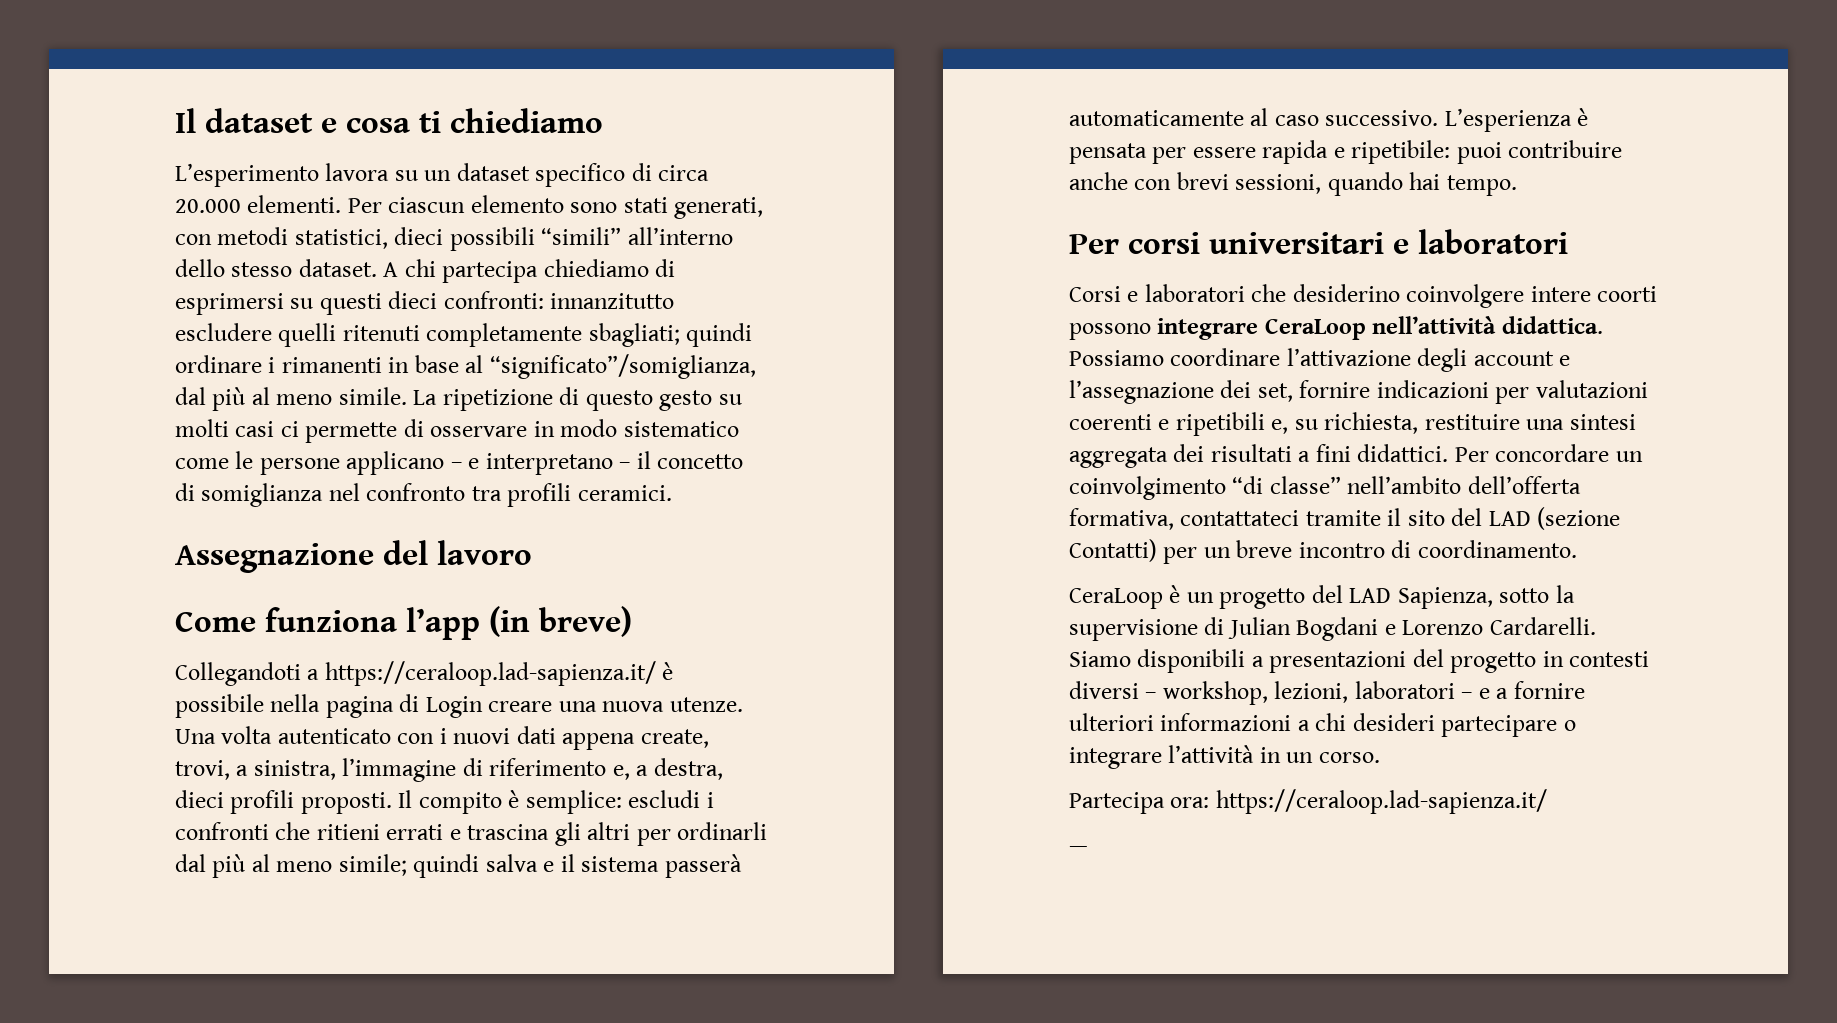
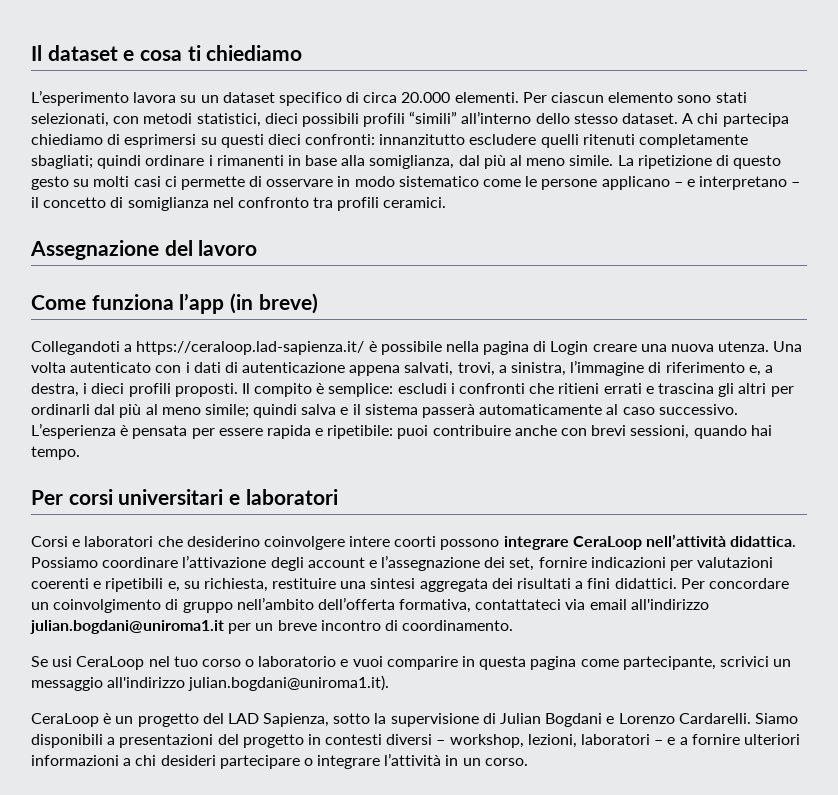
- Per ciascun elemento sono stati generati, con metodi statistici, dieci possibili “simili” all’interno dello stesso dataset.
+ Per ciascun elemento sono stati selezionati, con metodi statistici, dieci possibili profili “simili” all’interno dello stesso dataset.
- A chi partecipa chiediamo di esprimersi su questi dieci confronti: innanzitutto escludere quelli ritenuti completamente sbagliati; quindi ordinare i rimanenti in base al “significato”/somiglianza, dal più al meno simile.
+ A chi partecipa chiediamo di esprimersi su questi dieci confronti: innanzitutto escludere quelli ritenuti completamente sbagliati; quindi ordinare i rimanenti in base alla somiglianza, dal più al meno simile.
- Collegandoti a https://ceraloop.lad-sapienza.it/ è possibile nella pagina di Login creare una nuova utenze.
+ Collegandoti a https://ceraloop.lad-sapienza.it/ è possibile nella pagina di Login creare una nuova utenza.
- Una volta autenticato con i nuovi dati appena create, trovi, a sinistra, l’immagine di riferimento e, a destra, dieci profili proposti.
+ Una volta autenticato con i dati di autenticazione appena salvati, trovi, a sinistra, l’immagine di riferimento e, a destra, i dieci profili proposti.
- Per concordare un coinvolgimento “di classe” nell’ambito dell’offerta formativa, contattateci tramite il sito del LAD (sezione Contatti) per un breve incontro di coordinamento.
+ Per concordare un coinvolgimento di gruppo nell’ambito dell’offerta formativa, contattateci via email all'indirizzo julian.bogdani@uniroma1.it per un breve incontro di coordinamento.
+ Se usi CeraLoop nel tuo corso o laboratorio e vuoi comparire in questa pagina come partecipante, scrivici un messaggio all'indirizzo julian.bogdani@uniroma1.it).
- Partecipa ora: https://ceraloop.lad-sapienza.it/
- —

